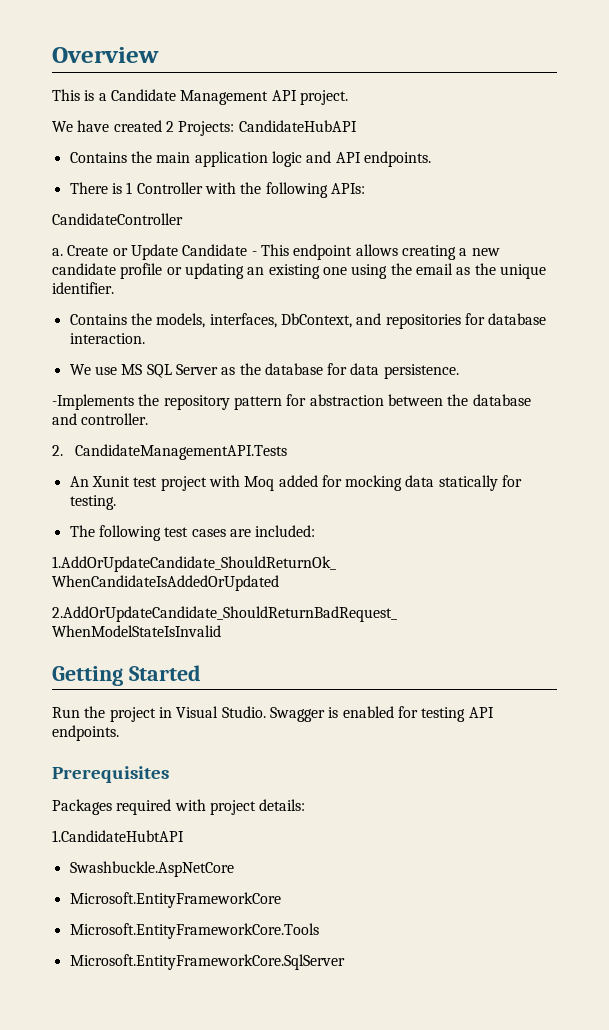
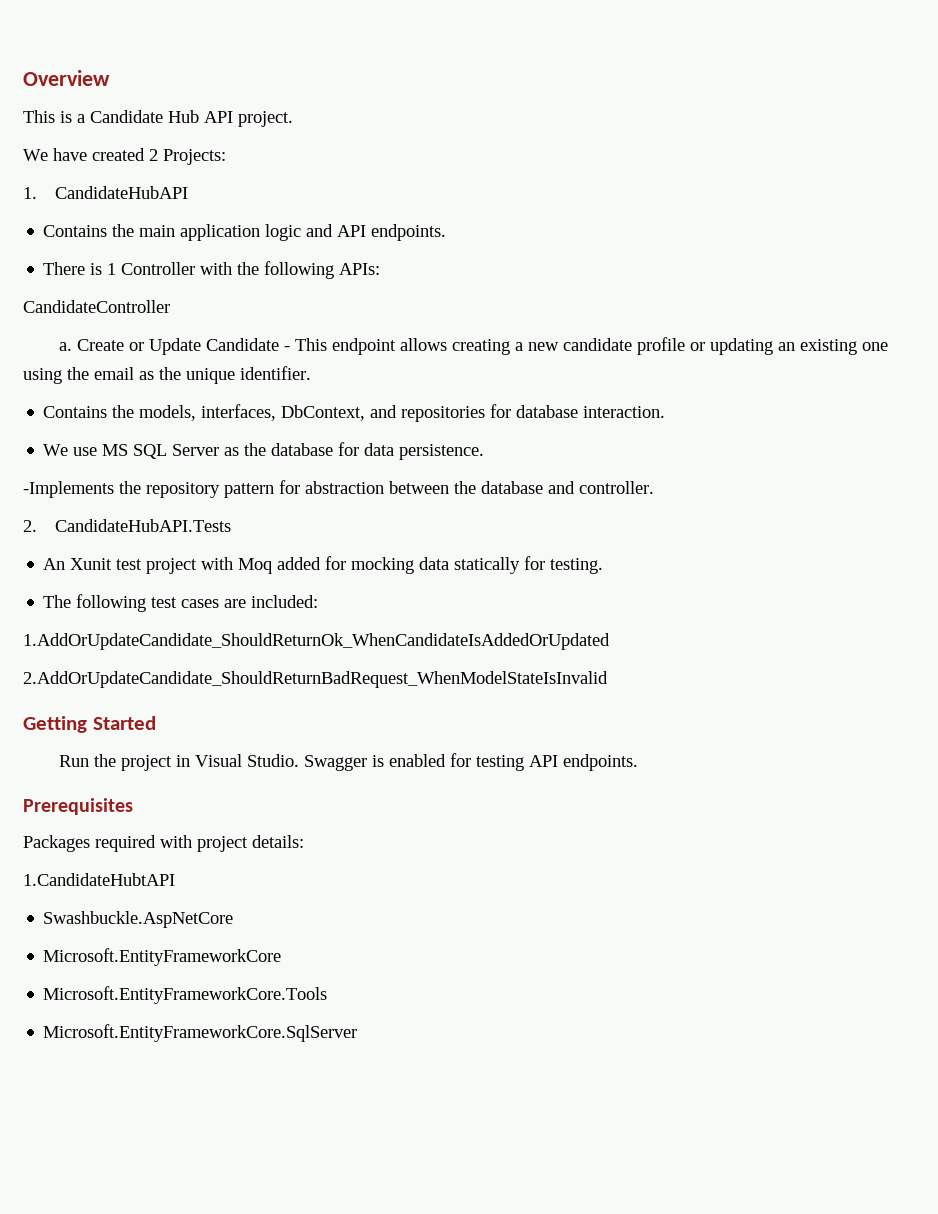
- This is a Candidate Management API project.
+ This is a Candidate Hub API project.
- We have created 2 Projects: CandidateHubAPI
+ We have created 2 Projects:
+ 1. CandidateHubAPI
- 2. CandidateManagementAPI.Tests
+ 2. CandidateHubAPI.Tests

